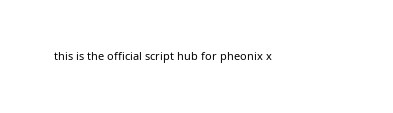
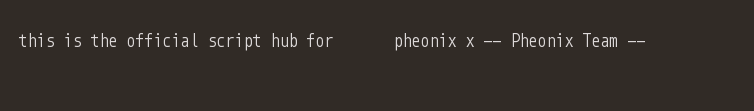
- this is the official script hub for pheonix x
+ this is the official script hub for pheonix x -- Pheonix Team --

